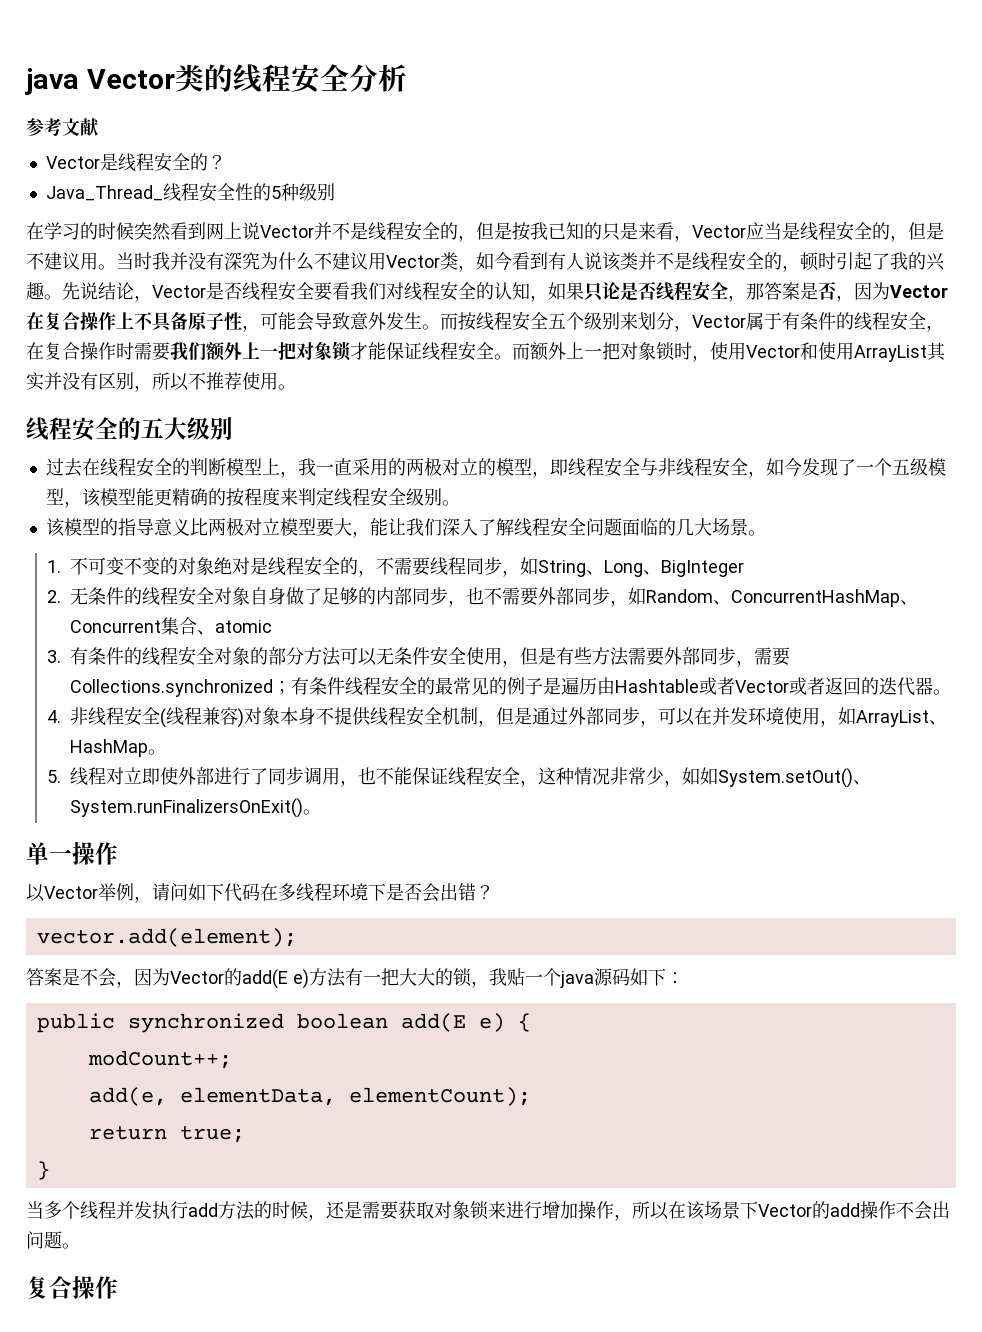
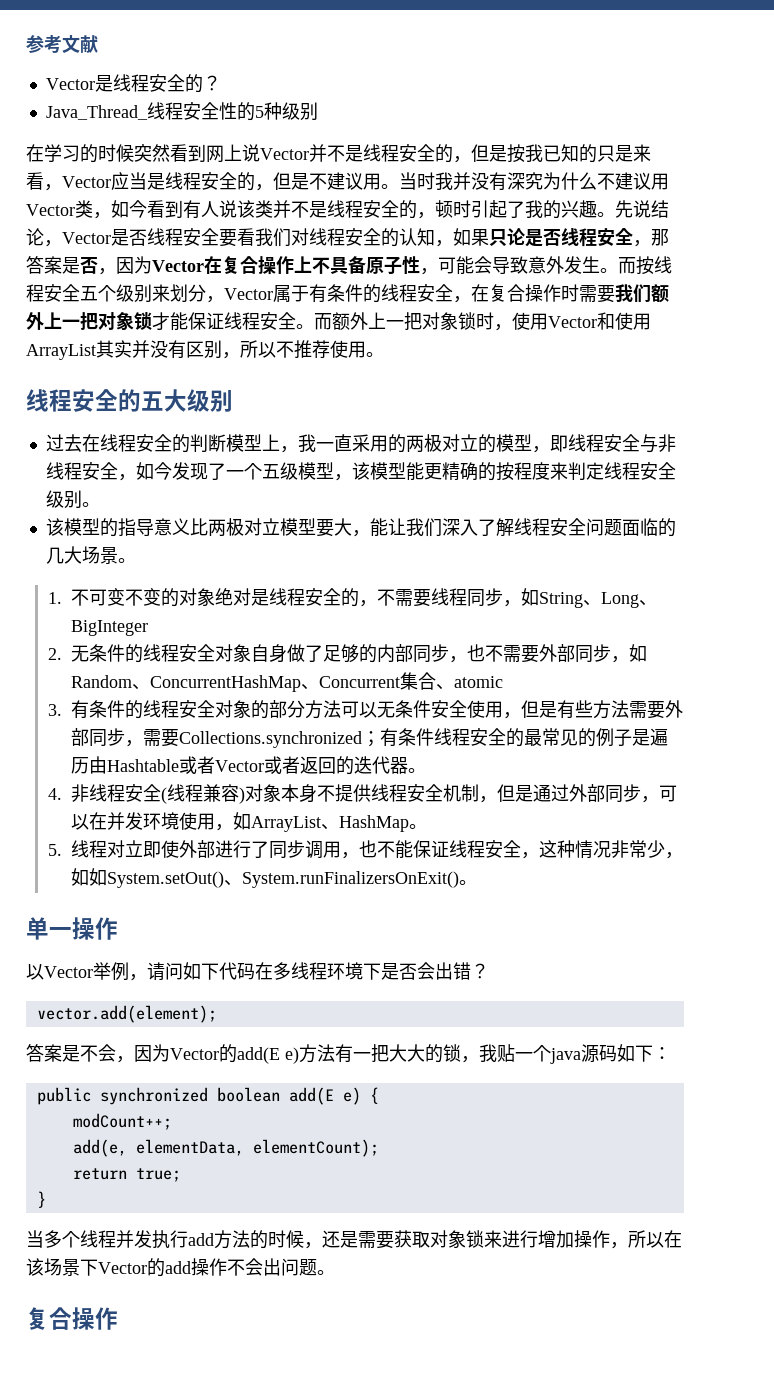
- java Vector类的线程安全分析

